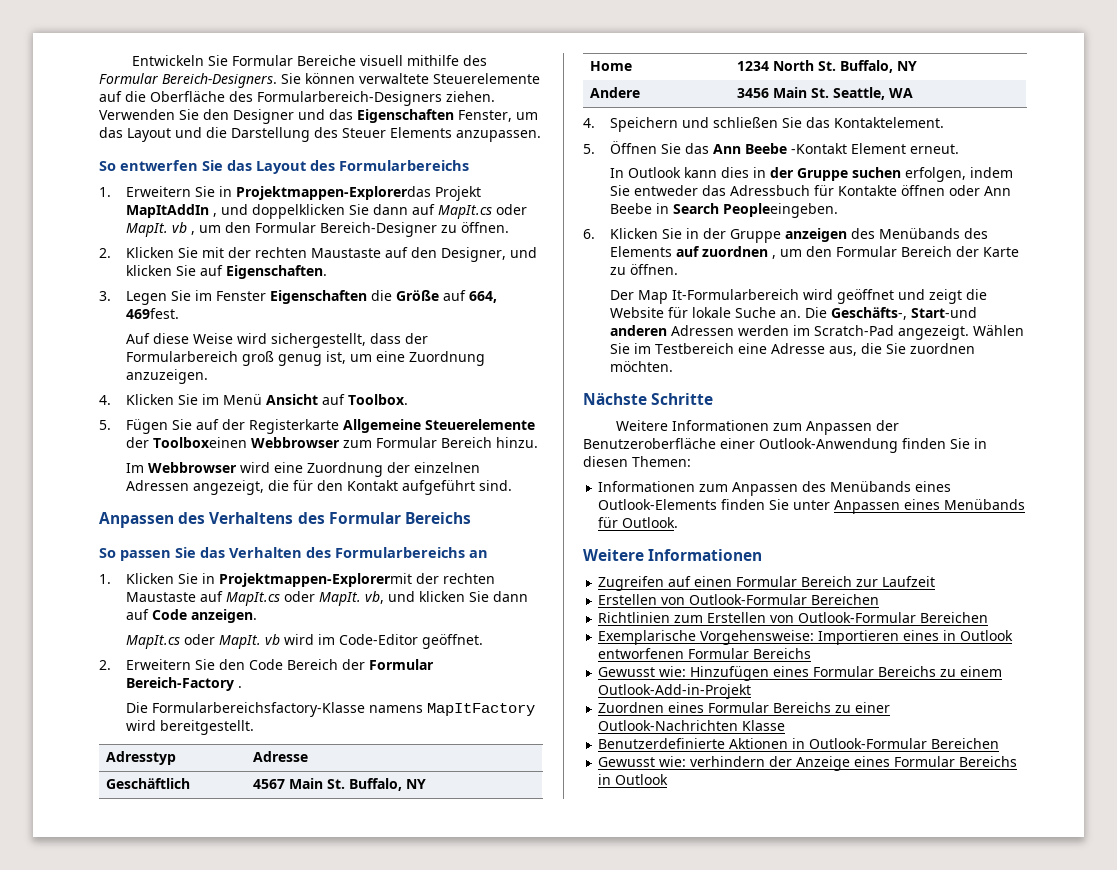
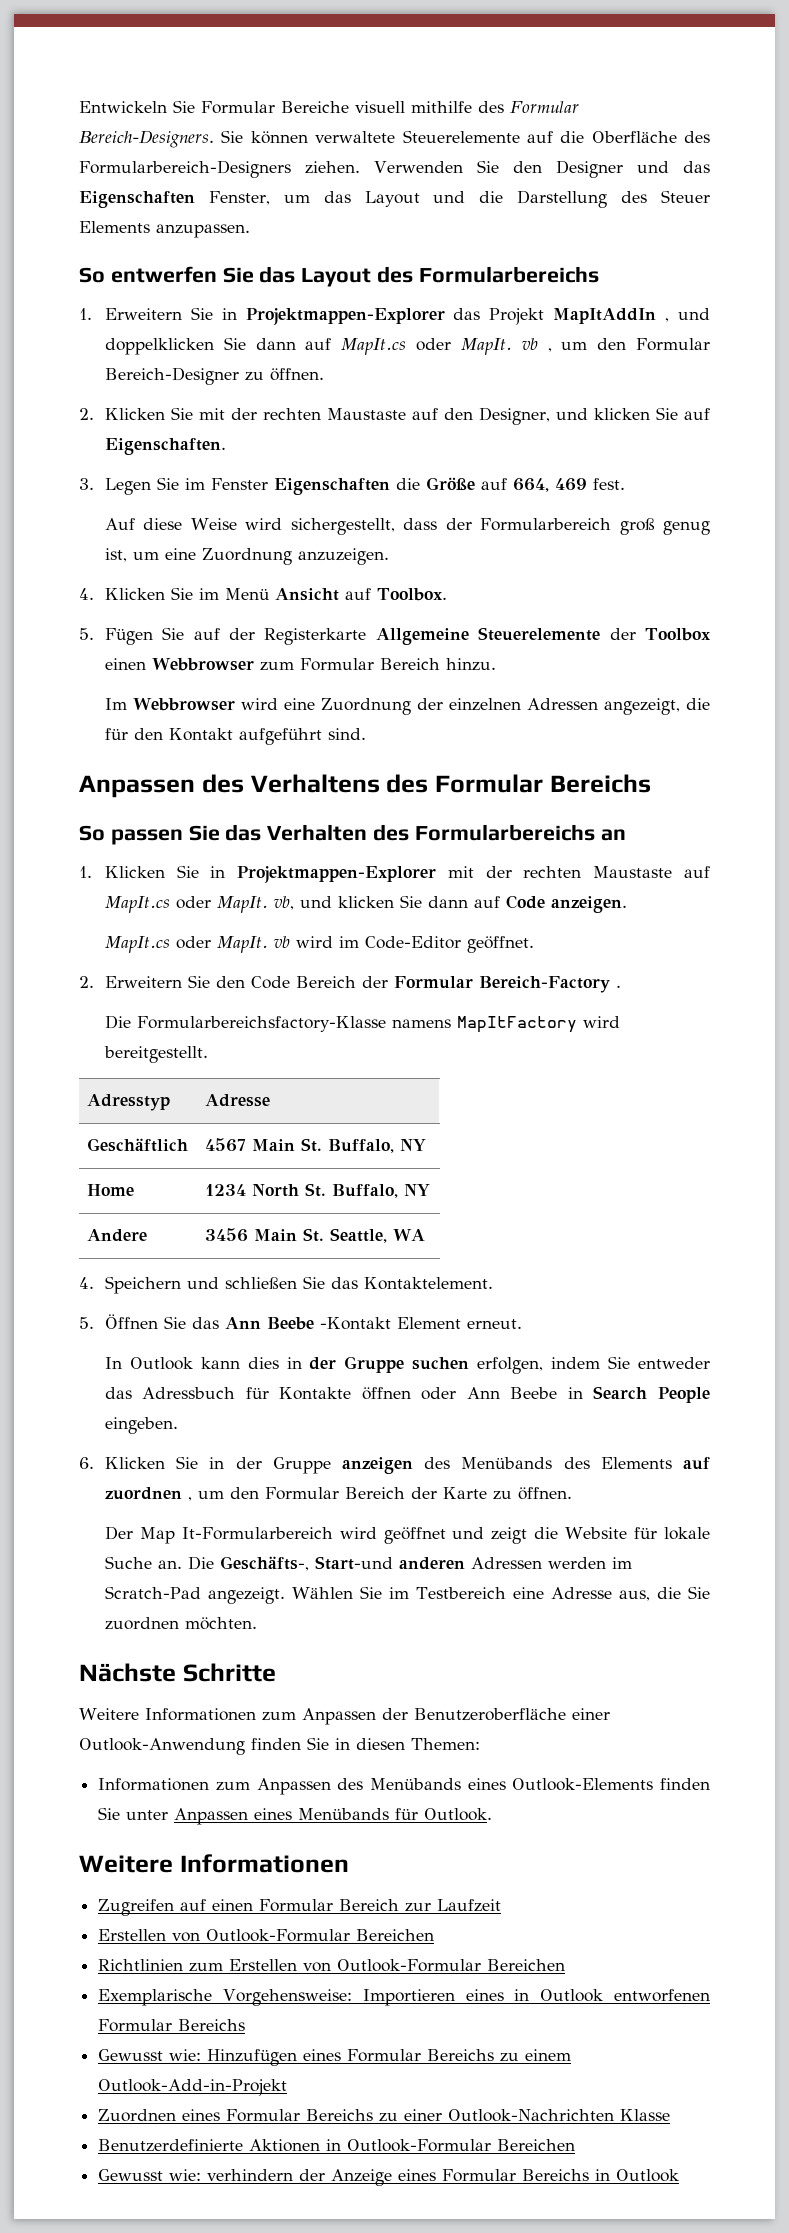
- 1. Erweitern Sie in Projektmappen-Explorerdas Projekt MapItAddIn , und doppelklicken Sie dann auf MapIt.cs oder MapIt. vb , um den Formular Bereich-Designer zu öffnen.
+ 1. Erweitern Sie in Projektmappen-Explorer das Projekt MapItAddIn , und doppelklicken Sie dann auf MapIt.cs oder MapIt. vb , um den Formular Bereich-Designer zu öffnen.
- 3. Legen Sie im Fenster Eigenschaften die Größe auf 664, 469fest.
+ 3. Legen Sie im Fenster Eigenschaften die Größe auf 664, 469 fest.
- 5. Fügen Sie auf der Registerkarte Allgemeine Steuerelemente der Toolboxeinen Webbrowser zum Formular Bereich hinzu.
+ 5. Fügen Sie auf der Registerkarte Allgemeine Steuerelemente der Toolbox einen Webbrowser zum Formular Bereich hinzu.
- 1. Klicken Sie in Projektmappen-Explorermit der rechten Maustaste auf MapIt.cs oder MapIt. vb, und klicken Sie dann auf Code anzeigen.
+ 1. Klicken Sie in Projektmappen-Explorer mit der rechten Maustaste auf MapIt.cs oder MapIt. vb, und klicken Sie dann auf Code anzeigen.
- In Outlook kann dies in der Gruppe suchen erfolgen, indem Sie entweder das Adressbuch für Kontakte öffnen oder Ann Beebe in Search Peopleeingeben.
+ In Outlook kann dies in der Gruppe suchen erfolgen, indem Sie entweder das Adressbuch für Kontakte öffnen oder Ann Beebe in Search People eingeben.

